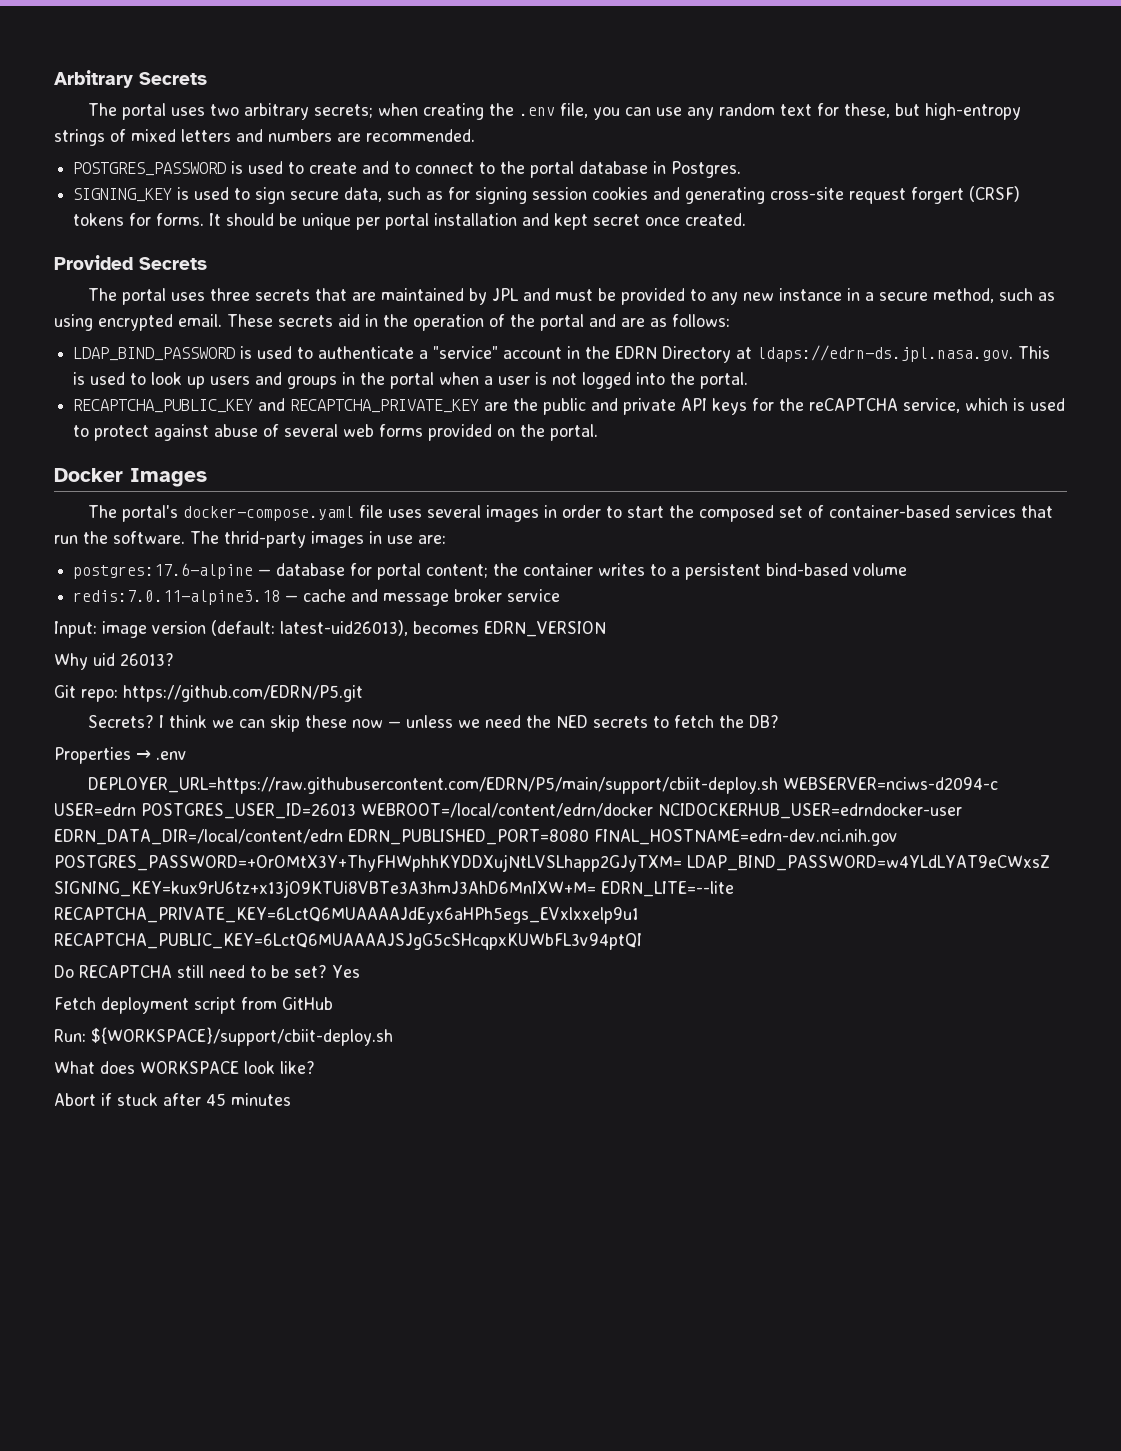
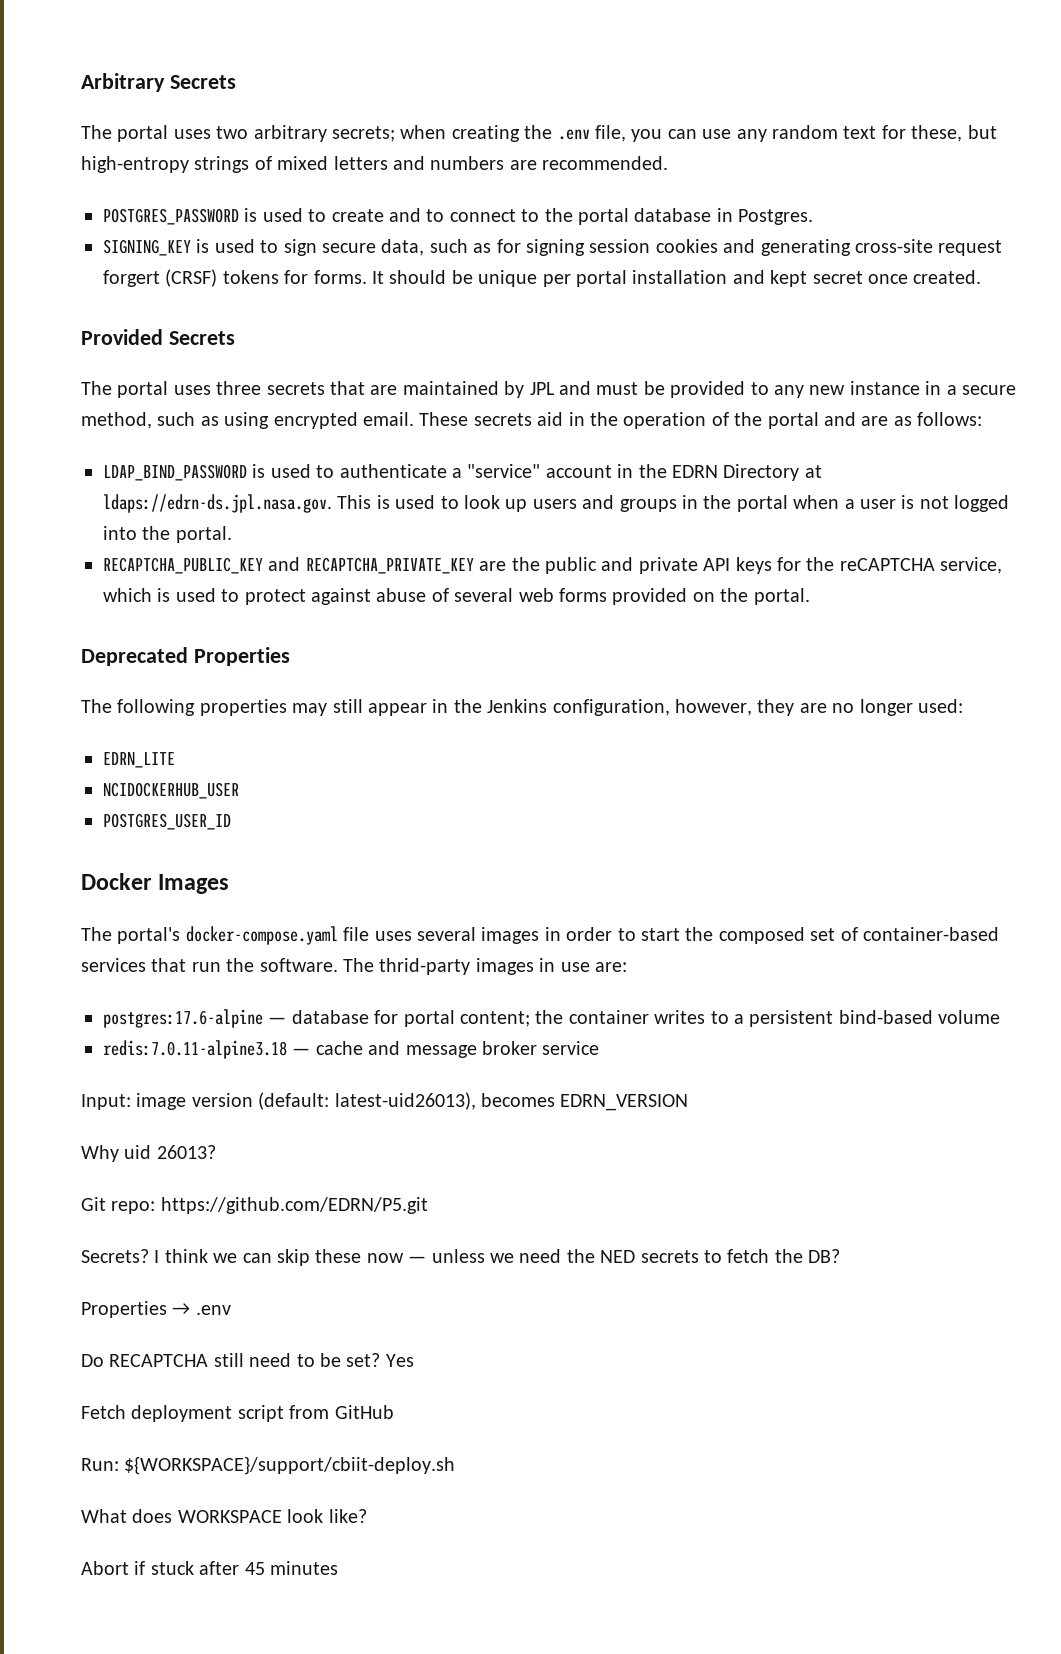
+ Deprecated Properties
+ The following properties may still appear in the Jenkins configuration, however, they are no longer used:
+ EDRN_LITE
+ NCIDOCKERHUB_USER
+ POSTGRES_USER_ID
- DEPLOYER_URL=https://raw.githubusercontent.com/EDRN/P5/main/support/cbiit-deploy.sh WEBSERVER=nciws-d2094-c USER=edrn POSTGRES_USER_ID=26013 WEBROOT=/local/content/edrn/docker NCIDOCKERHUB_USER=edrndocker-user EDRN_DATA_DIR=/local/content/edrn EDRN_PUBLISHED_PORT=8080 FINAL_HOSTNAME=edrn-dev.nci.nih.gov POSTGRES_PASSWORD=+OrOMtX3Y+ThyFHWphhKYDDXujNtLVSLhapp2GJyTXM= LDAP_BIND_PASSWORD=w4YLdLYAT9eCWxsZ SIGNING_KEY=kux9rU6tz+x13jO9KTUi8VBTe3A3hmJ3AhD6MnIXW+M= EDRN_LITE=--lite RECAPTCHA_PRIVATE_KEY=6LctQ6MUAAAAJdEyx6aHPh5egs_EVxlxxelp9u1 RECAPTCHA_PUBLIC_KEY=6LctQ6MUAAAAJSJgG5cSHcqpxKUWbFL3v94ptQI

